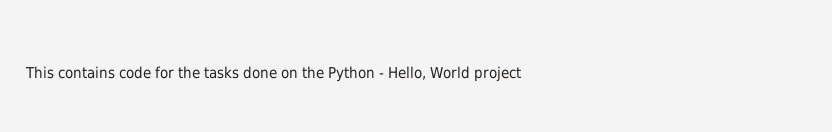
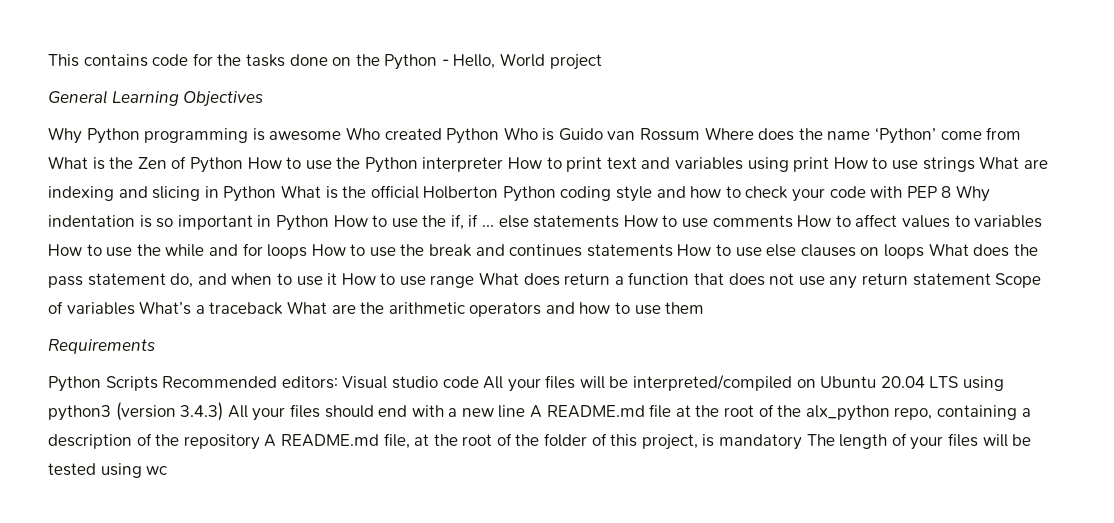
+ General Learning Objectives
+ Why Python programming is awesome Who created Python Who is Guido van Rossum Where does the name ‘Python’ come from What is the Zen of Python How to use the Python interpreter How to print text and variables using print How to use strings What are indexing and slicing in Python What is the official Holberton Python coding style and how to check your code with PEP 8 Why indentation is so important in Python How to use the if, if ... else statements How to use comments How to affect values to variables How to use the while and for loops How to use the break and continues statements How to use else clauses on loops What does the pass statement do, and when to use it How to use range What does return a function that does not use any return statement Scope of variables What’s a traceback What are the arithmetic operators and how to use them
+ Requirements
+ Python Scripts Recommended editors: Visual studio code All your files will be interpreted/compiled on Ubuntu 20.04 LTS using python3 (version 3.4.3) All your files should end with a new line A README.md file at the root of the alx_python repo, containing a description of the repository A README.md file, at the root of the folder of this project, is mandatory The length of your files will be tested using wc

